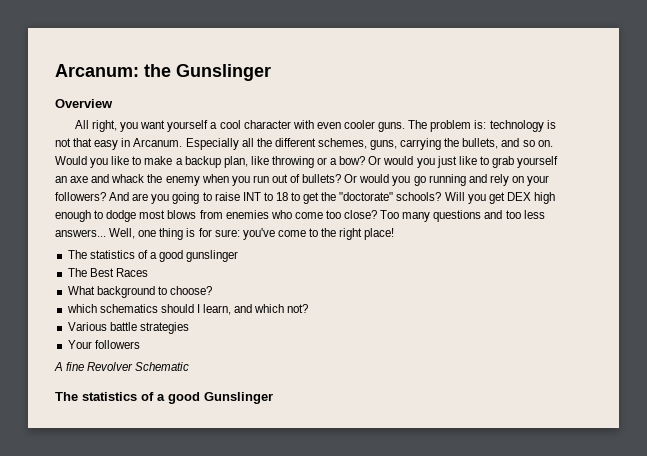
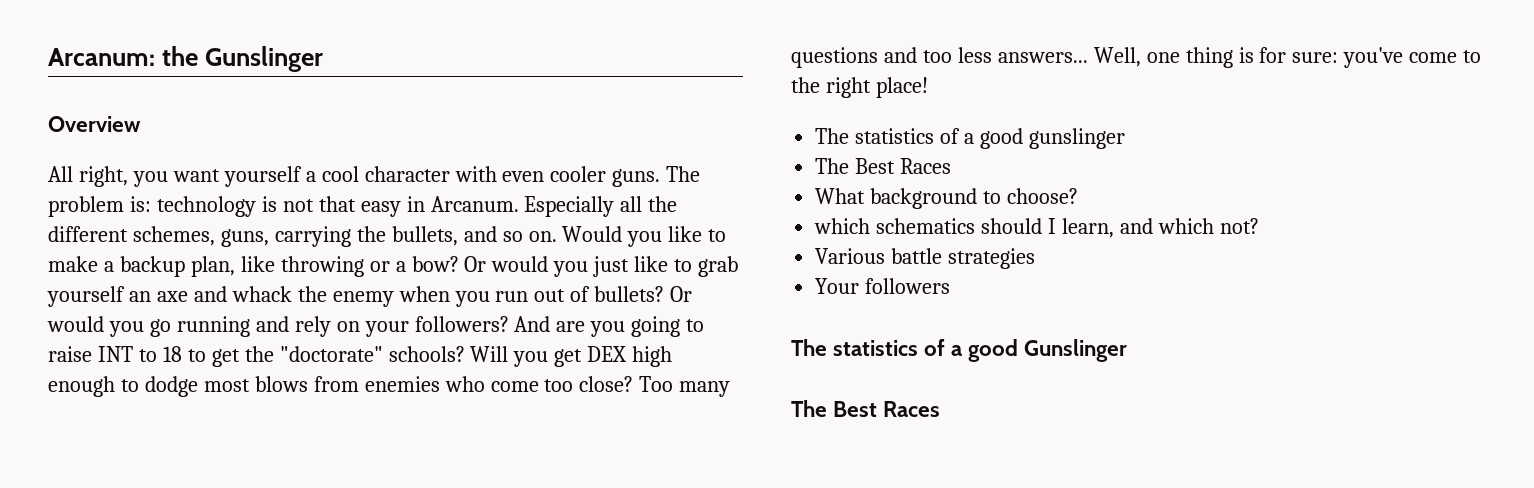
- A fine Revolver Schematic
  The statistics of a good Gunslinger
+ The Best Races

